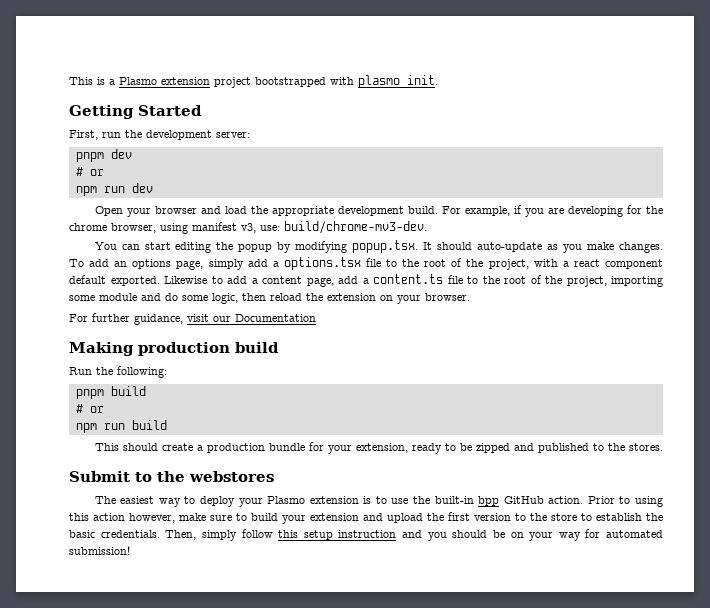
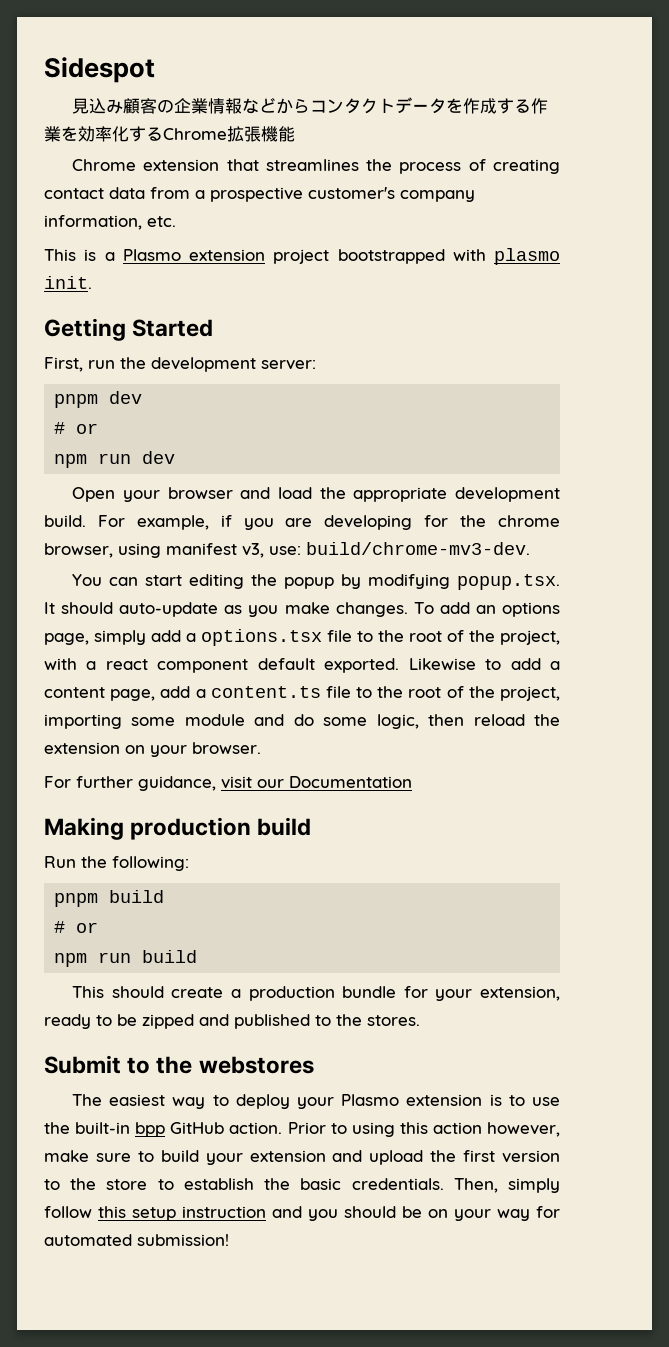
+ Sidespot
+ 見込み顧客の企業情報などからコンタクトデータを作成する作業を効率化するChrome拡張機能
+ Chrome extension that streamlines the process of creating contact data from a prospective customer's company information, etc.

